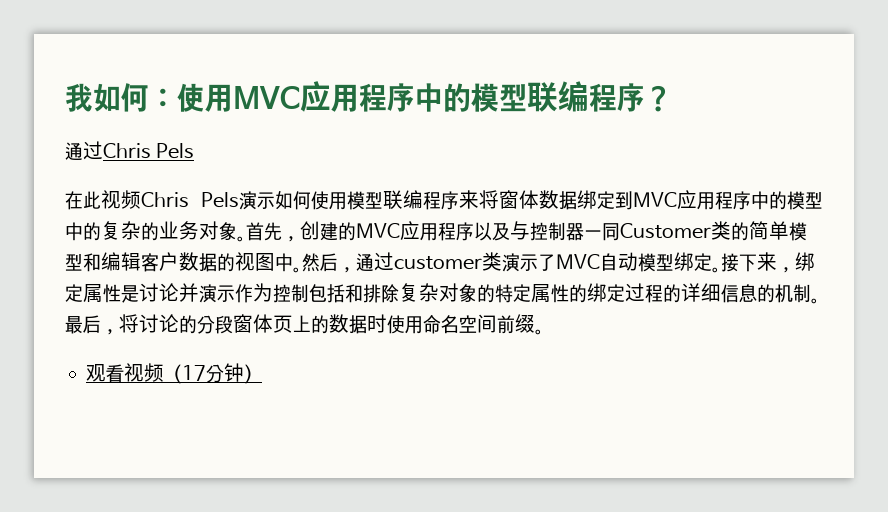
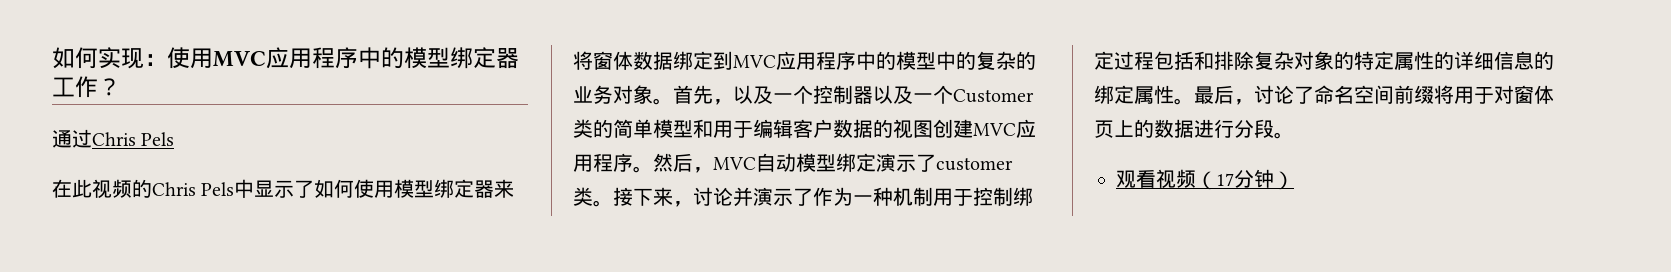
- 我如何：使用MVC应用程序中的模型联编程序？
+ 如何实现：使用MVC应用程序中的模型绑定器工作？
- 在此视频Chris Pels演示如何使用模型联编程序来将窗体数据绑定到MVC应用程序中的模型中的复杂的业务对象。
+ 在此视频的Chris Pels中显示了如何使用模型绑定器来将窗体数据绑定到MVC应用程序中的模型中的复杂的业务对象。
- 首先，创建的MVC应用程序以及与控制器一同Customer类的简单模型和编辑客户数据的视图中。然后，通过customer类演示了MVC自动模型绑定。接下来，绑定属性是讨论并演示作为控制包括和排除复杂对象的特定属性的绑定过程的详细信息的机制。最后，将讨论的分段窗体页上的数据时使用命名空间前缀。
+ 首先，以及一个控制器以及一个Customer类的简单模型和用于编辑客户数据的视图创建MVC应用程序。然后，MVC自动模型绑定演示了customer类。接下来，讨论并演示了作为一种机制用于控制绑定过程包括和排除复杂对象的特定属性的详细信息的绑定属性。最后，讨论了命名空间前缀将用于对窗体页上的数据进行分段。

